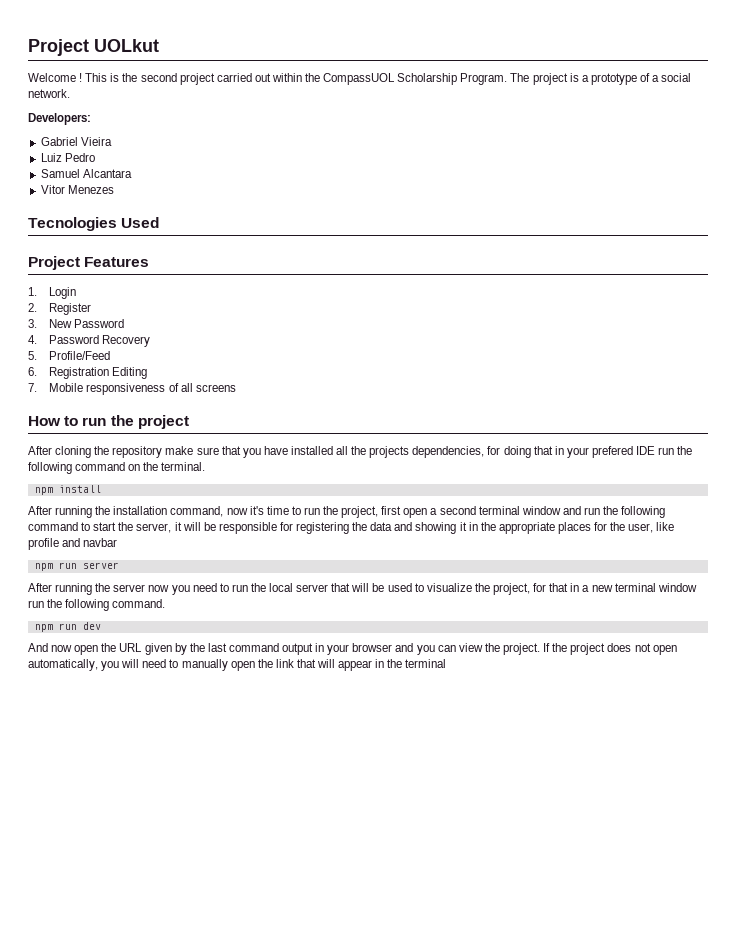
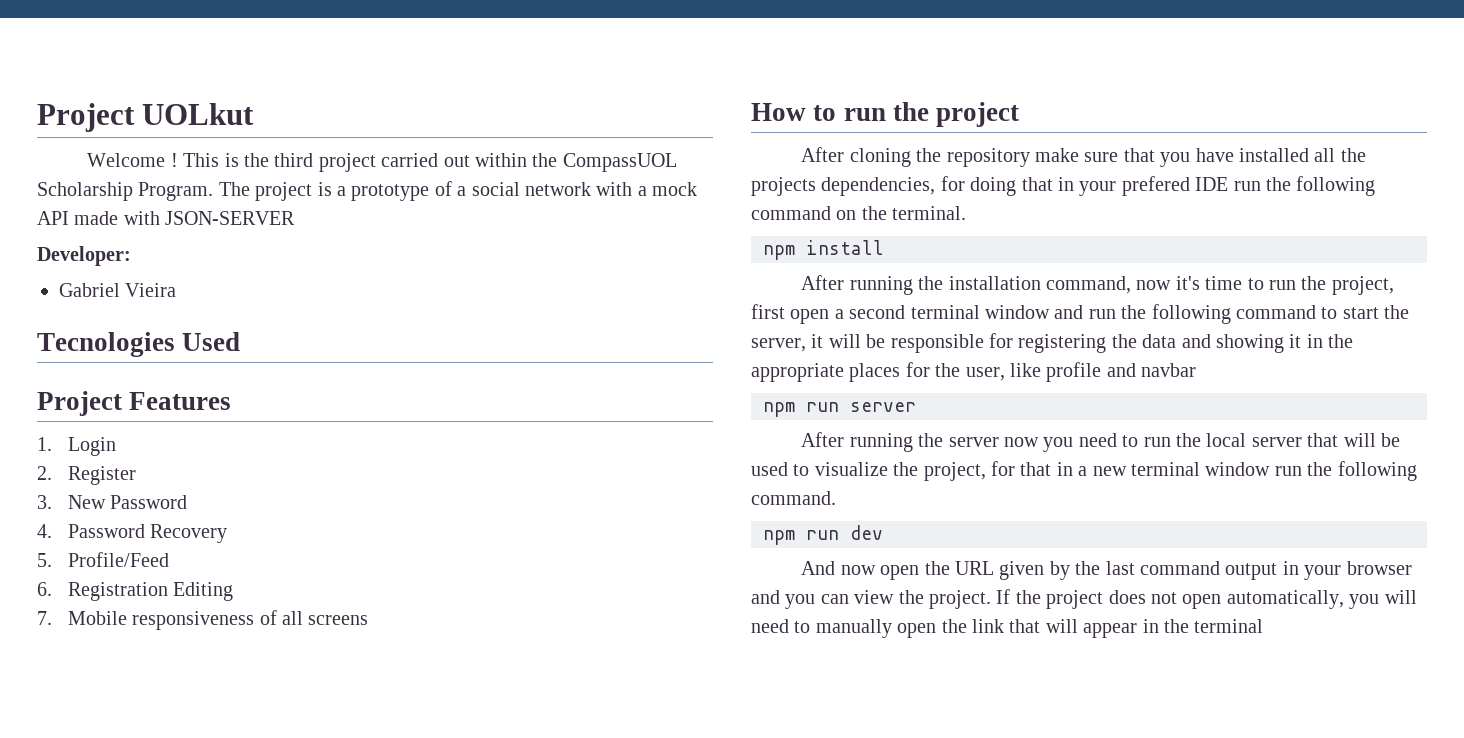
- This is the second project carried out within the CompassUOL Scholarship Program.
+ This is the third project carried out within the CompassUOL Scholarship Program.
- The project is a prototype of a social network.
- Developers:
+ The project is a prototype of a social network with a mock API made with JSON-SERVER
+ Developer:
  Gabriel Vieira
- Luiz Pedro
- Samuel Alcantara
- Vitor Menezes

